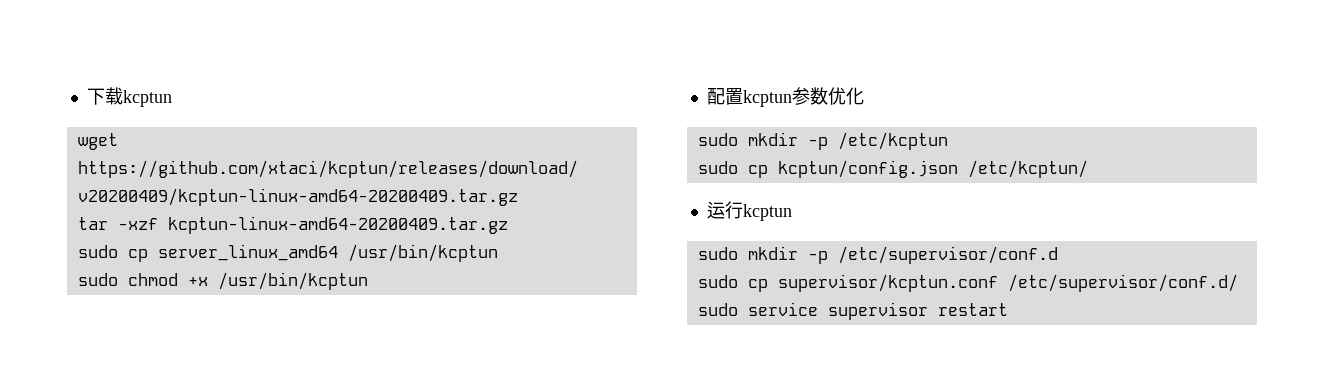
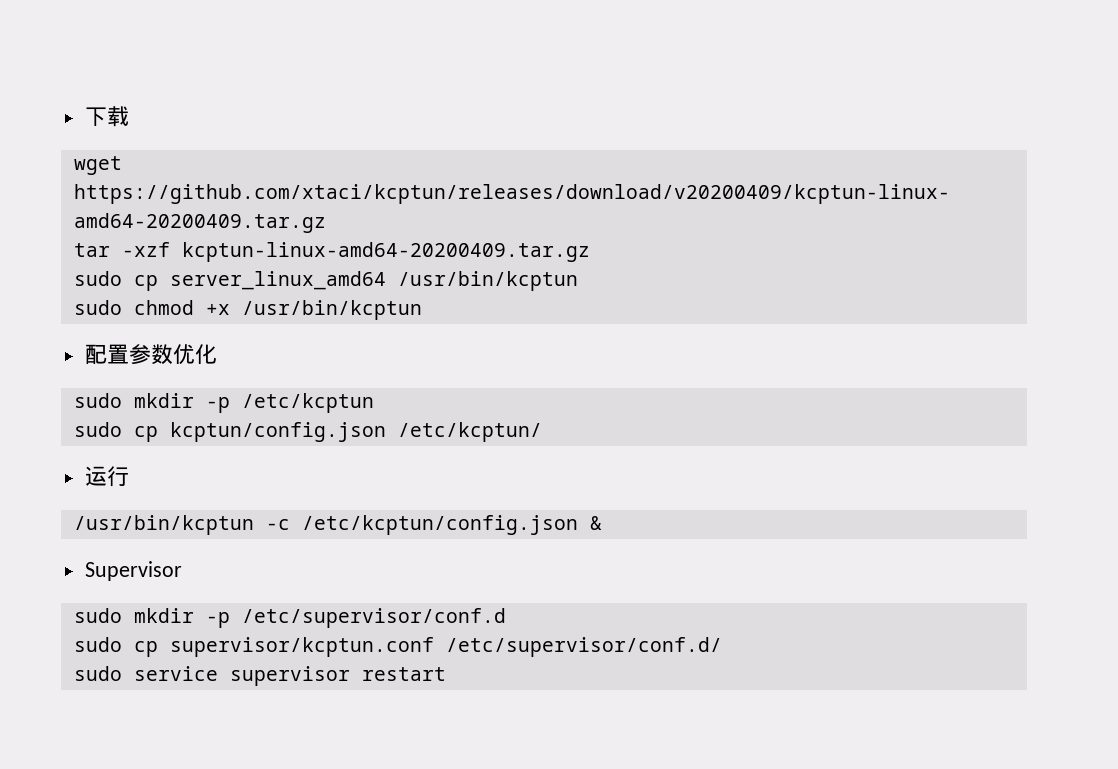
- 下载kcptun
+ 下载
- 配置kcptun参数优化
+ 配置参数优化
- 运行kcptun
+ 运行
+ /usr/bin/kcptun -c /etc/kcptun/config.json &
+ Supervisor

